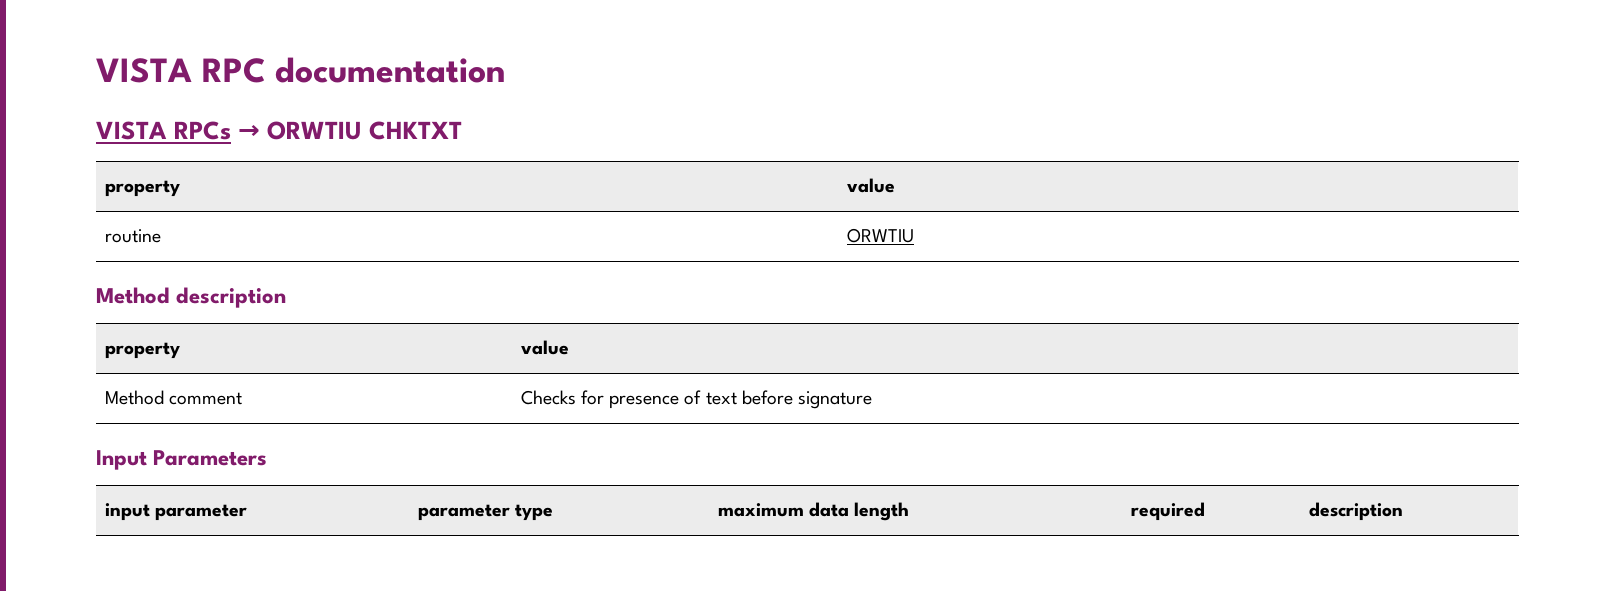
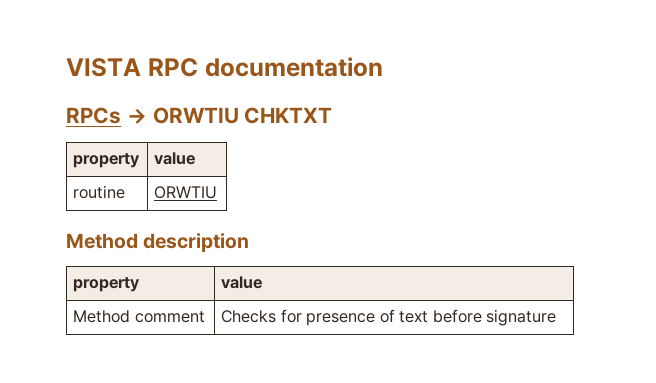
- VISTA RPCs → ORWTIU CHKTXT
+ RPCs → ORWTIU CHKTXT
- Input Parameters
- input parameter | parameter type | maximum data length | required | description

